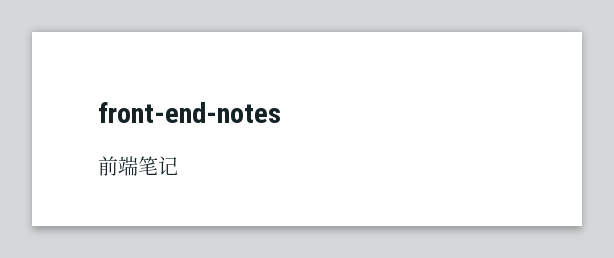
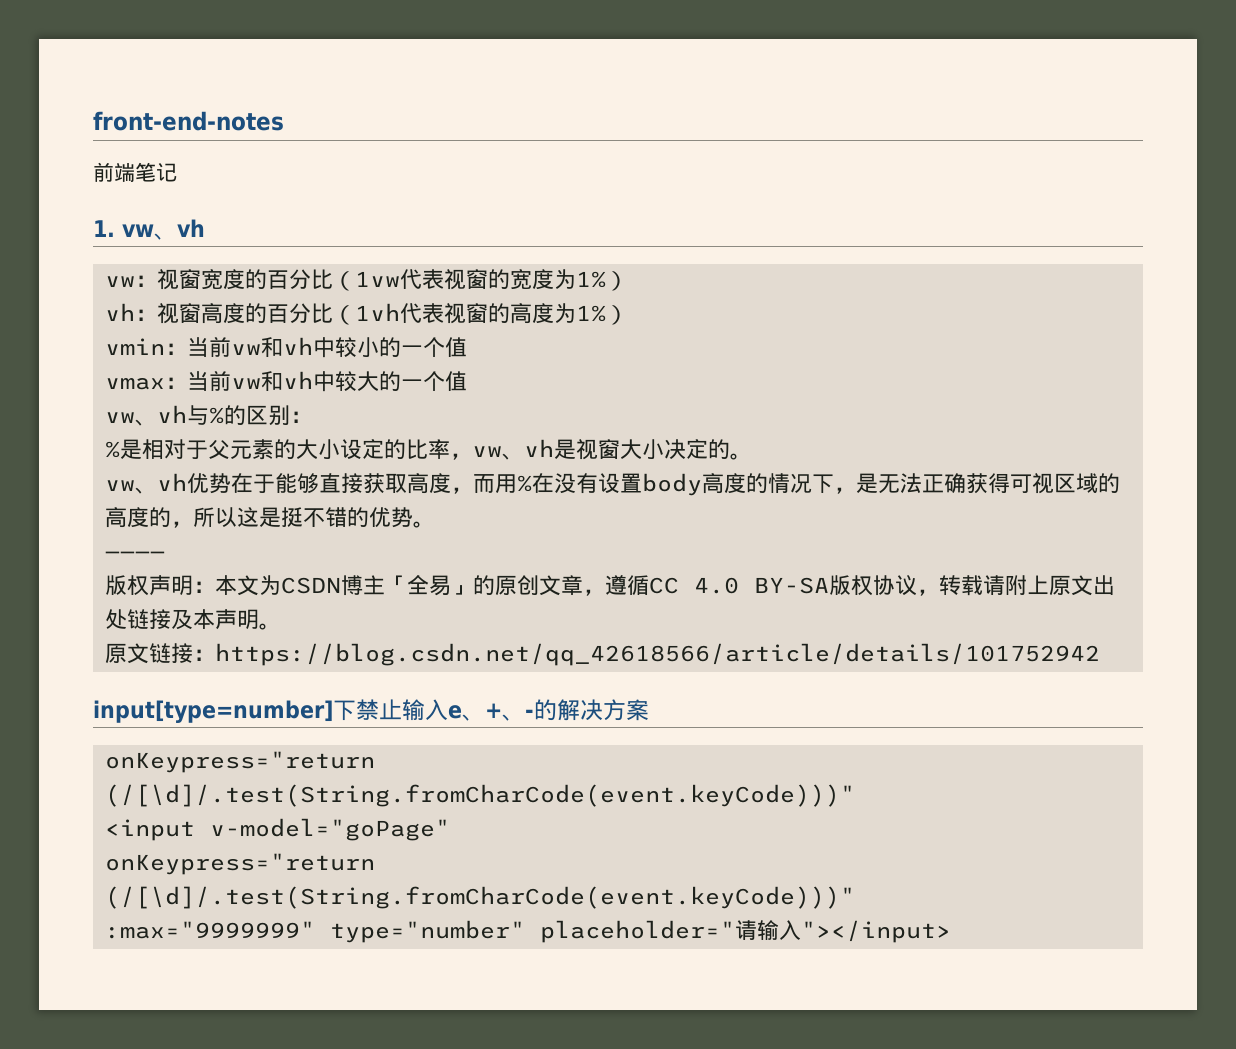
+ 1. vw、vh
+ vw：视窗宽度的百分比（1vw代表视窗的宽度为1%）
+ vh：视窗高度的百分比（1vh代表视窗的高度为1%）
+ vmin：当前vw和vh中较小的一个值
+ vmax：当前vw和vh中较大的一个值
+ vw、vh与%的区别：
+ %是相对于父元素的大小设定的比率，vw、vh是视窗大小决定的。
+ vw、vh优势在于能够直接获取高度，而用%在没有设置body高度的情况下，是无法正确获得可视区域的高度的，所以这是挺不错的优势。
+ ————
+ 版权声明：本文为CSDN博主「全易」的原创文章，遵循CC 4.0 BY-SA版权协议，转载请附上原文出处链接及本声明。
+ 原文链接：https://blog.csdn.net/qq_42618566/article/details/101752942
+ input[type=number]下禁止输入e、+、-的解决方案
+ onKeypress="return (/[\d]/.test(String.fromCharCode(event.keyCode)))"
+ <input v-model="goPage"
+ onKeypress="return (/[\d]/.test(String.fromCharCode(event.keyCode)))"
+ :max="9999999" type="number" placeholder="请输入"></input>

